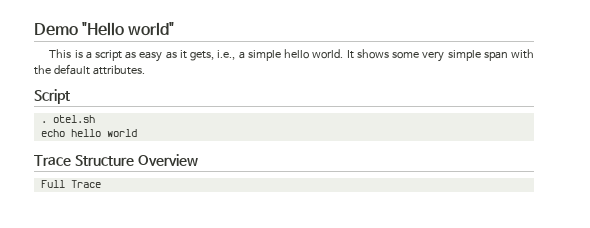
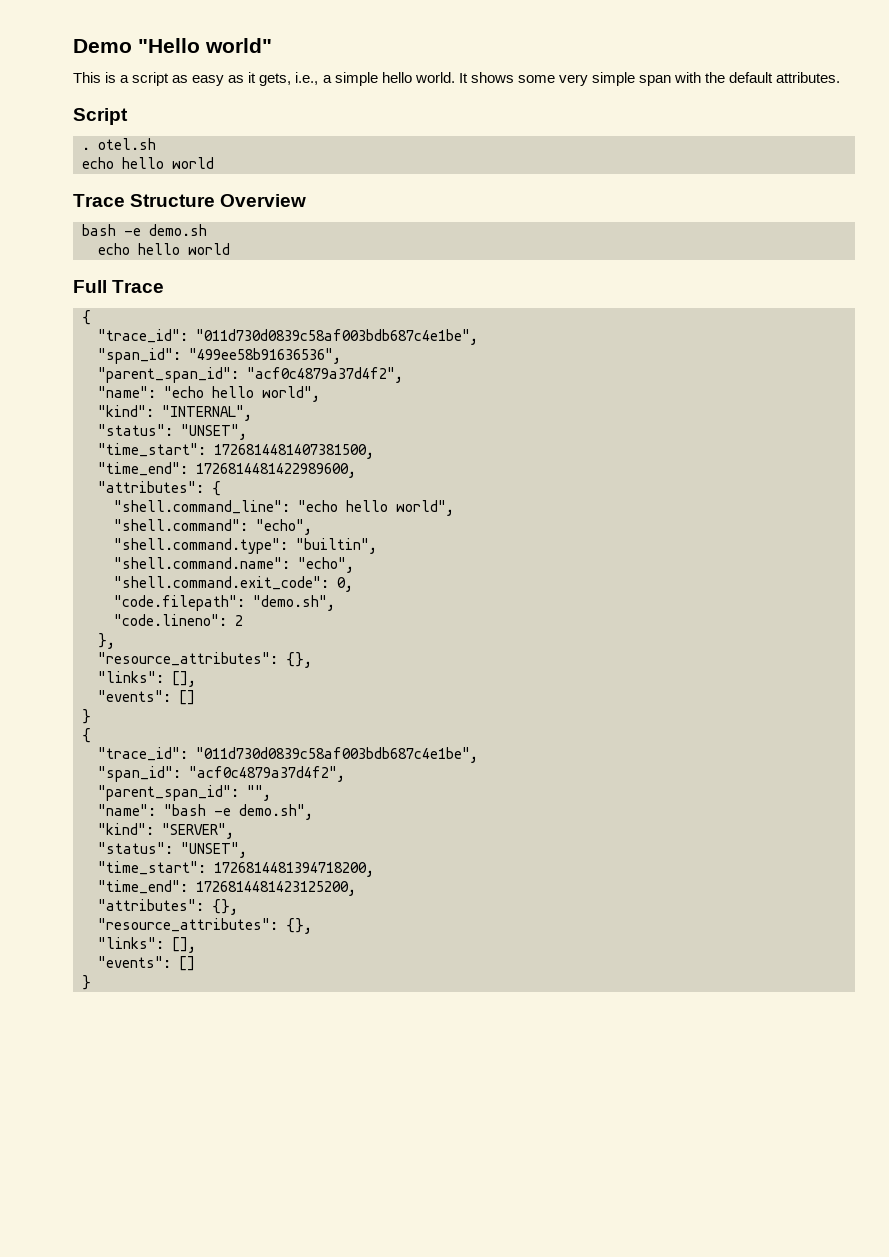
+ bash -e demo.sh
+ echo hello world
  Full Trace
+ {
+ "trace_id": "011d730d0839c58af003bdb687c4e1be",
+ "span_id": "499ee58b91636536",
+ "parent_span_id": "acf0c4879a37d4f2",
+ "name": "echo hello world",
+ "kind": "INTERNAL",
+ "status": "UNSET",
+ "time_start": 1726814481407381500,
+ "time_end": 1726814481422989600,
+ "attributes": {
+ "shell.command_line": "echo hello world",
+ "shell.command": "echo",
+ "shell.command.type": "builtin",
+ "shell.command.name": "echo",
+ "shell.command.exit_code": 0,
+ "code.filepath": "demo.sh",
+ "code.lineno": 2
+ },
+ "resource_attributes": {},
+ "links": [],
+ "events": []
+ }
+ {
+ "trace_id": "011d730d0839c58af003bdb687c4e1be",
+ "span_id": "acf0c4879a37d4f2",
+ "parent_span_id": "",
+ "name": "bash -e demo.sh",
+ "kind": "SERVER",
+ "status": "UNSET",
+ "time_start": 1726814481394718200,
+ "time_end": 1726814481423125200,
+ "attributes": {},
+ "resource_attributes": {},
+ "links": [],
+ "events": []
+ }

